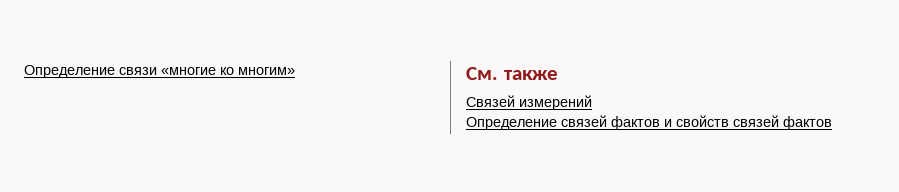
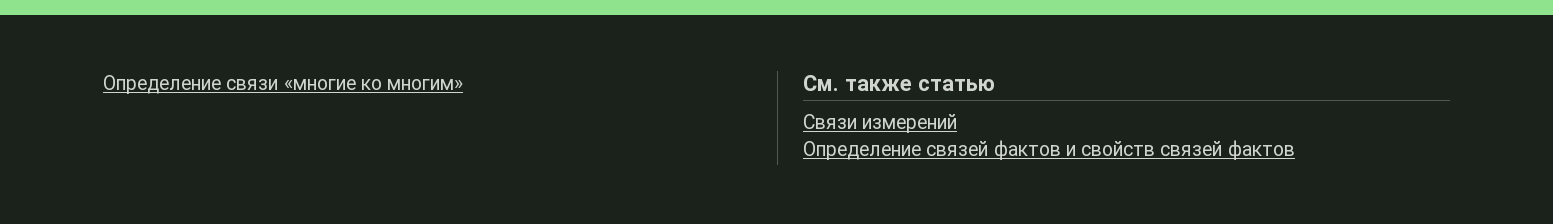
- См. также
- Связей измерений
+ См. также статью
+ Связи измерений

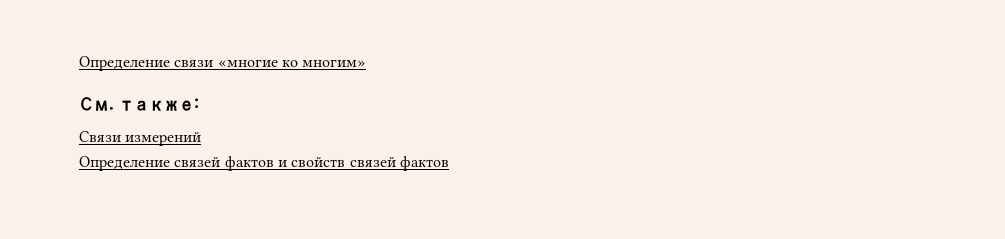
- См. также статью
+ См. также:

